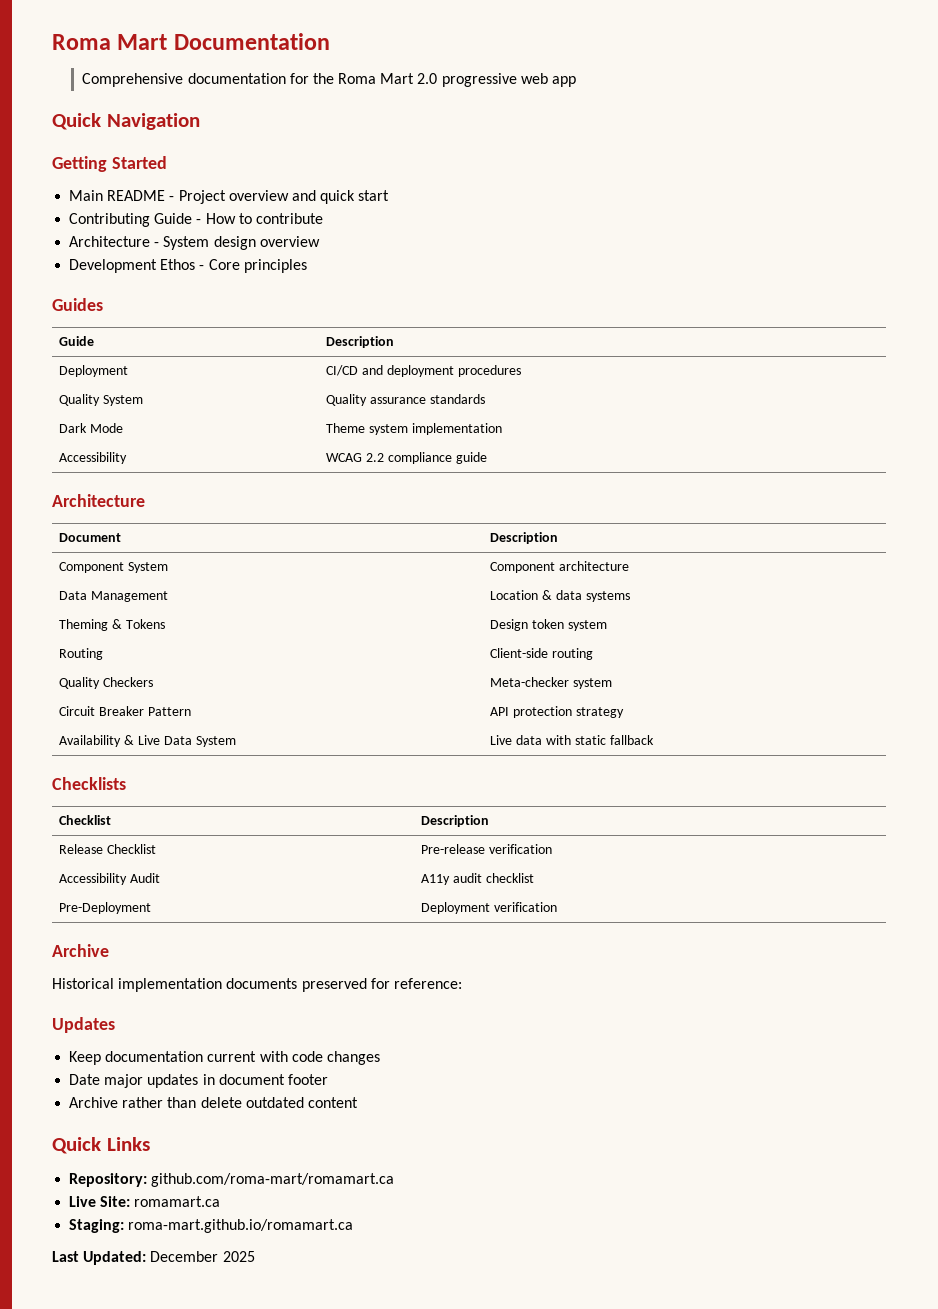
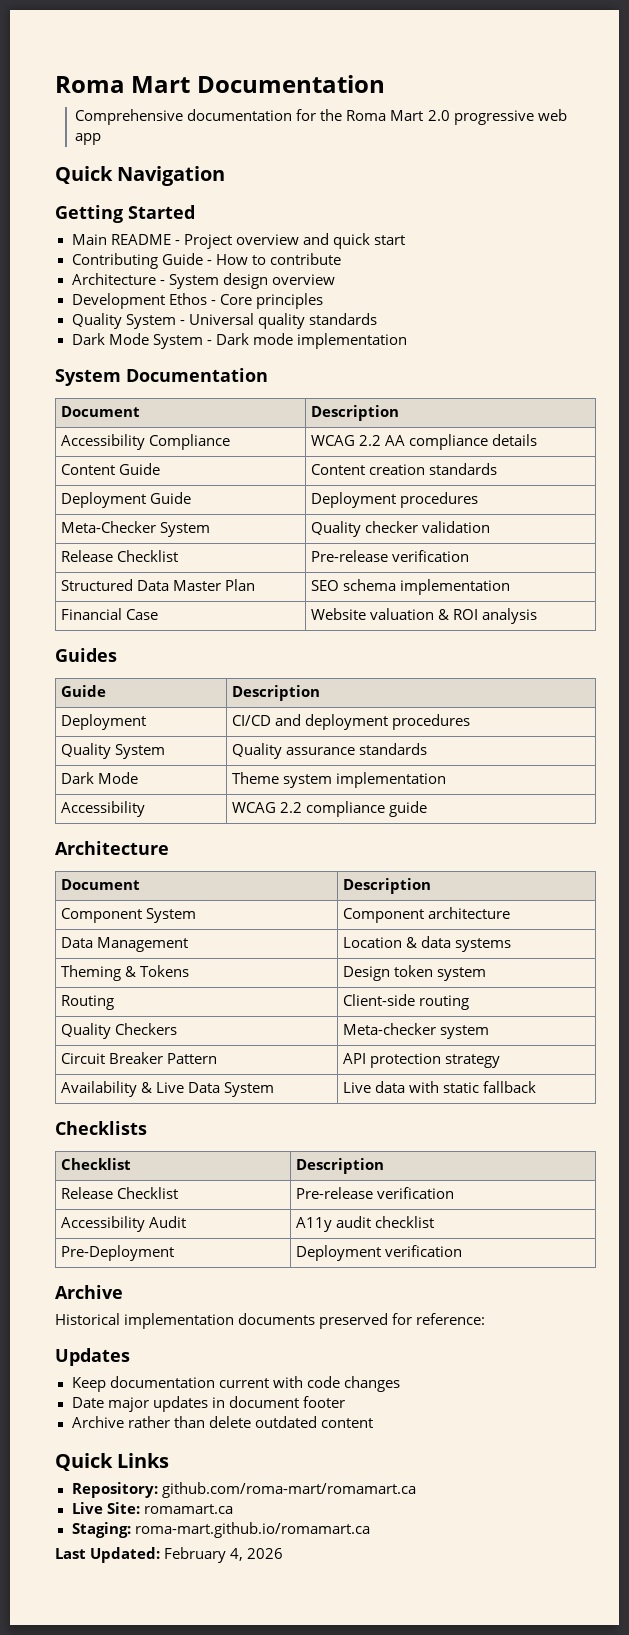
+ Quality System - Universal quality standards
+ Dark Mode System - Dark mode implementation
+ System Documentation
+ Document | Description
+ Accessibility Compliance | WCAG 2.2 AA compliance details
+ Content Guide | Content creation standards
+ Deployment Guide | Deployment procedures
+ Meta-Checker System | Quality checker validation
+ Release Checklist | Pre-release verification
+ Structured Data Master Plan | SEO schema implementation
+ Financial Case | Website valuation & ROI analysis
- Last Updated: December 2025
+ Last Updated: February 4, 2026

